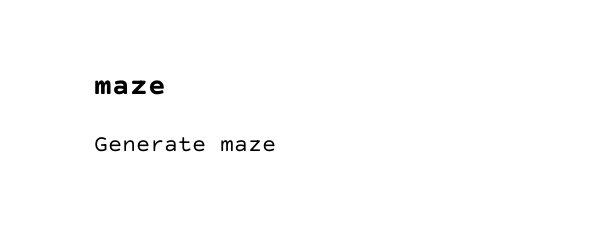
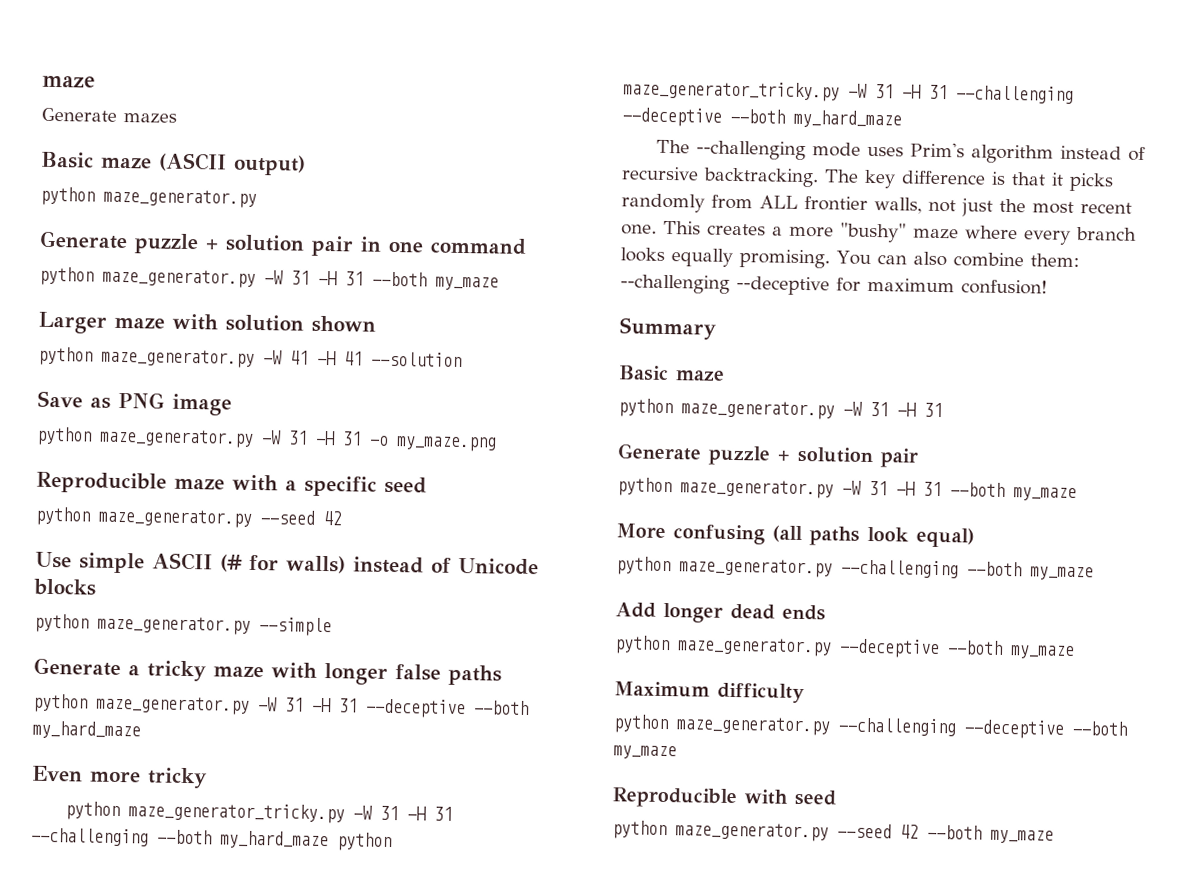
- Generate maze
+ Generate mazes
+ Basic maze (ASCII output)
+ python maze_generator.py
+ Generate puzzle + solution pair in one command
+ python maze_generator.py -W 31 -H 31 --both my_maze
+ Larger maze with solution shown
+ python maze_generator.py -W 41 -H 41 --solution
+ Save as PNG image
+ python maze_generator.py -W 31 -H 31 -o my_maze.png
+ Reproducible maze with a specific seed
+ python maze_generator.py --seed 42
+ Use simple ASCII (# for walls) instead of Unicode blocks
+ python maze_generator.py --simple
+ Generate a tricky maze with longer false paths
+ python maze_generator.py -W 31 -H 31 --deceptive --both my_hard_maze
+ Even more tricky
+ python maze_generator_tricky.py -W 31 -H 31 --challenging --both my_hard_maze python maze_generator_tricky.py -W 31 -H 31 --challenging --deceptive --both my_hard_maze
+ The --challenging mode uses Prim's algorithm instead of recursive backtracking. The key difference is that it picks randomly from ALL frontier walls, not just the most recent one. This creates a more "bushy" maze where every branch looks equally promising. You can also combine them: --challenging --deceptive for maximum confusion!
+ Summary
+ Basic maze
+ python maze_generator.py -W 31 -H 31
+ Generate puzzle + solution pair
+ python maze_generator.py -W 31 -H 31 --both my_maze
+ More confusing (all paths look equal)
+ python maze_generator.py --challenging --both my_maze
+ Add longer dead ends
+ python maze_generator.py --deceptive --both my_maze
+ Maximum difficulty
+ python maze_generator.py --challenging --deceptive --both my_maze
+ Reproducible with seed
+ python maze_generator.py --seed 42 --both my_maze

